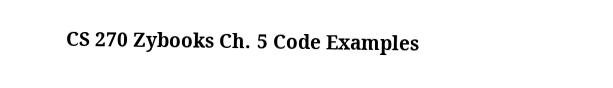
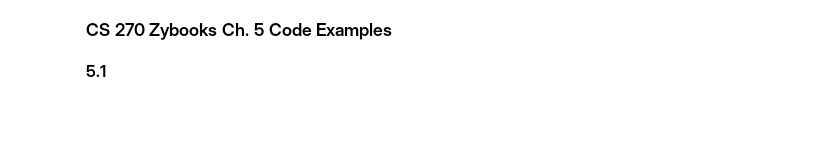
+ 5.1

